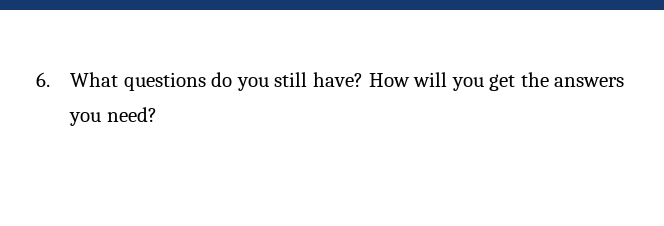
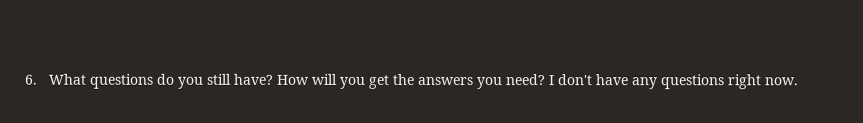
+ I don't have any questions right now.

